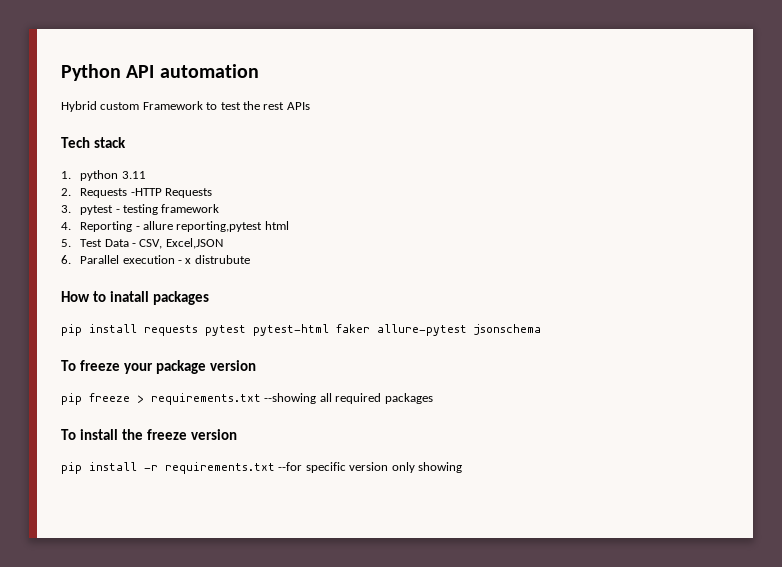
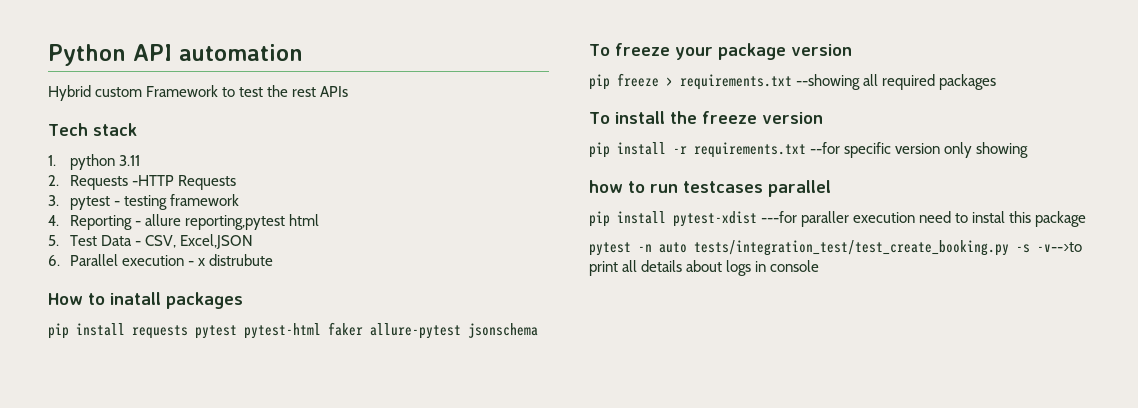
+ how to run testcases parallel
+ pip install pytest-xdist ---for paraller execution need to instal this package
+ pytest -n auto tests/integration_test/test_create_booking.py -s -v-->to print all details about logs in console

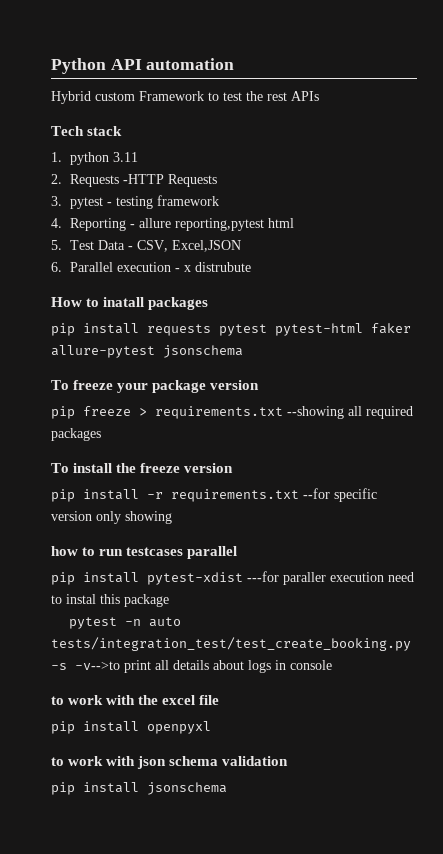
+ to work with the excel file
+ pip install openpyxl
+ to work with json schema validation
+ pip install jsonschema

